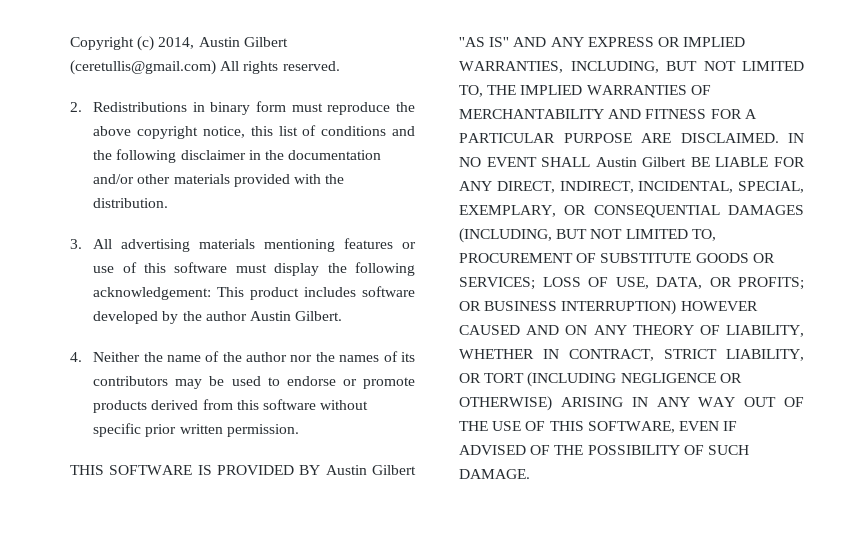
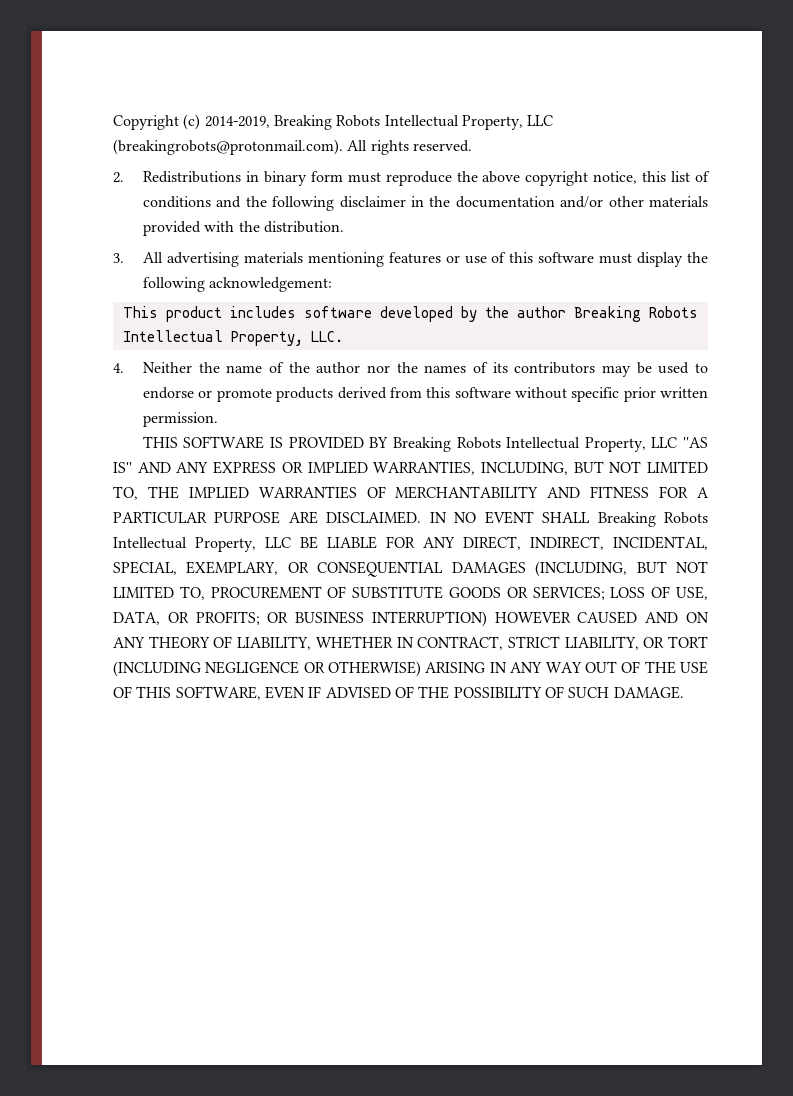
- Copyright (c) 2014, Austin Gilbert (ceretullis@gmail.com) All rights reserved.
+ Copyright (c) 2014-2019, Breaking Robots Intellectual Property, LLC (breakingrobots@protonmail.com). All rights reserved.
- 3. All advertising materials mentioning features or use of this software must display the following acknowledgement: This product includes software developed by the author Austin Gilbert.
+ 3. All advertising materials mentioning features or use of this software must display the following acknowledgement:
+ This product includes software developed by the author Breaking Robots Intellectual Property, LLC.
- THIS SOFTWARE IS PROVIDED BY Austin Gilbert ''AS IS'' AND ANY EXPRESS OR IMPLIED WARRANTIES, INCLUDING, BUT NOT LIMITED TO, THE IMPLIED WARRANTIES OF MERCHANTABILITY AND FITNESS FOR A PARTICULAR PURPOSE ARE DISCLAIMED.
+ THIS SOFTWARE IS PROVIDED BY Breaking Robots Intellectual Property, LLC ''AS IS'' AND ANY EXPRESS OR IMPLIED WARRANTIES, INCLUDING, BUT NOT LIMITED TO, THE IMPLIED WARRANTIES OF MERCHANTABILITY AND FITNESS FOR A PARTICULAR PURPOSE ARE DISCLAIMED.
- IN NO EVENT SHALL Austin Gilbert BE LIABLE FOR ANY DIRECT, INDIRECT, INCIDENTAL, SPECIAL, EXEMPLARY, OR CONSEQUENTIAL DAMAGES (INCLUDING, BUT NOT LIMITED TO, PROCUREMENT OF SUBSTITUTE GOODS OR SERVICES;
+ IN NO EVENT SHALL Breaking Robots Intellectual Property, LLC BE LIABLE FOR ANY DIRECT, INDIRECT, INCIDENTAL, SPECIAL, EXEMPLARY, OR CONSEQUENTIAL DAMAGES (INCLUDING, BUT NOT LIMITED TO, PROCUREMENT OF SUBSTITUTE GOODS OR SERVICES;

